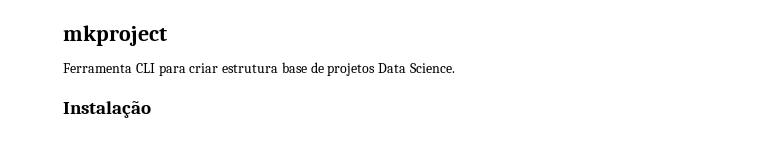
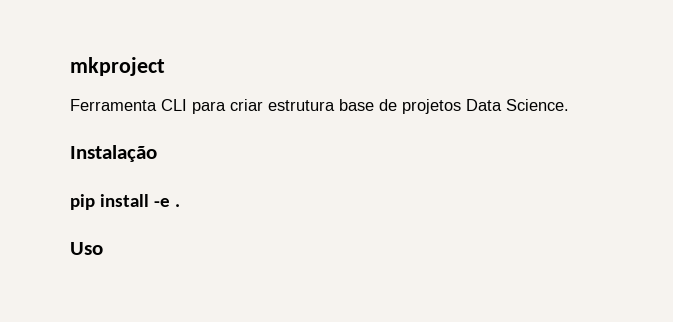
+ pip install -e .
+ Uso

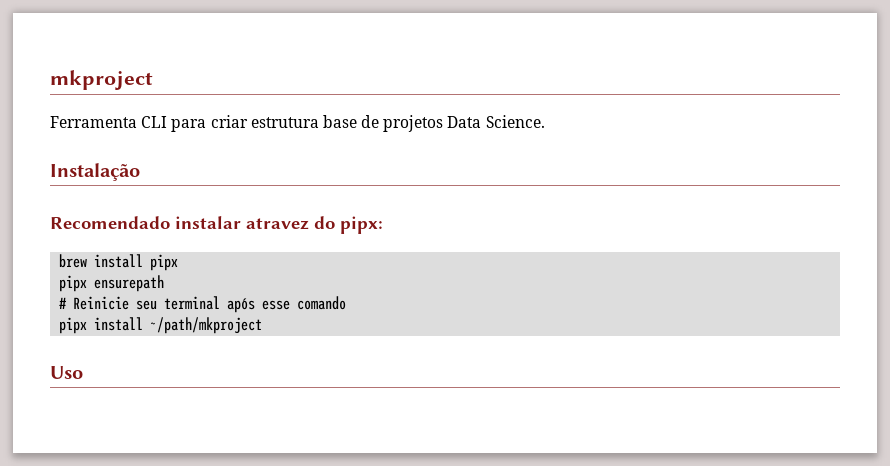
- pip install -e .
+ Recomendado instalar atravez do pipx:
+ brew install pipx
+ pipx ensurepath
+ # Reinicie seu terminal após esse comando
+ pipx install ~/path/mkproject

